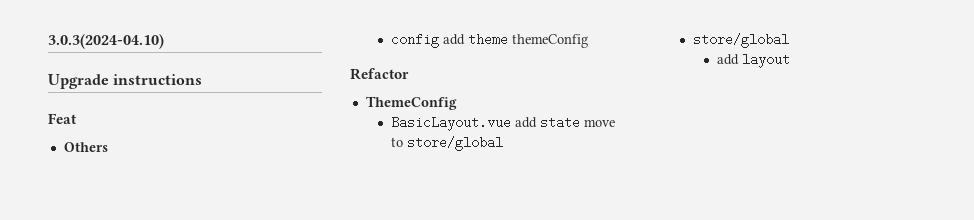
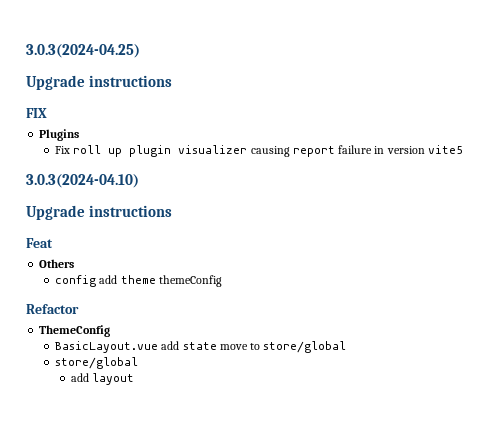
+ 3.0.3(2024-04.25)
+ Upgrade instructions
+ FIX
+ Plugins
+ Fix roll up plugin visualizer causing report failure in version vite5

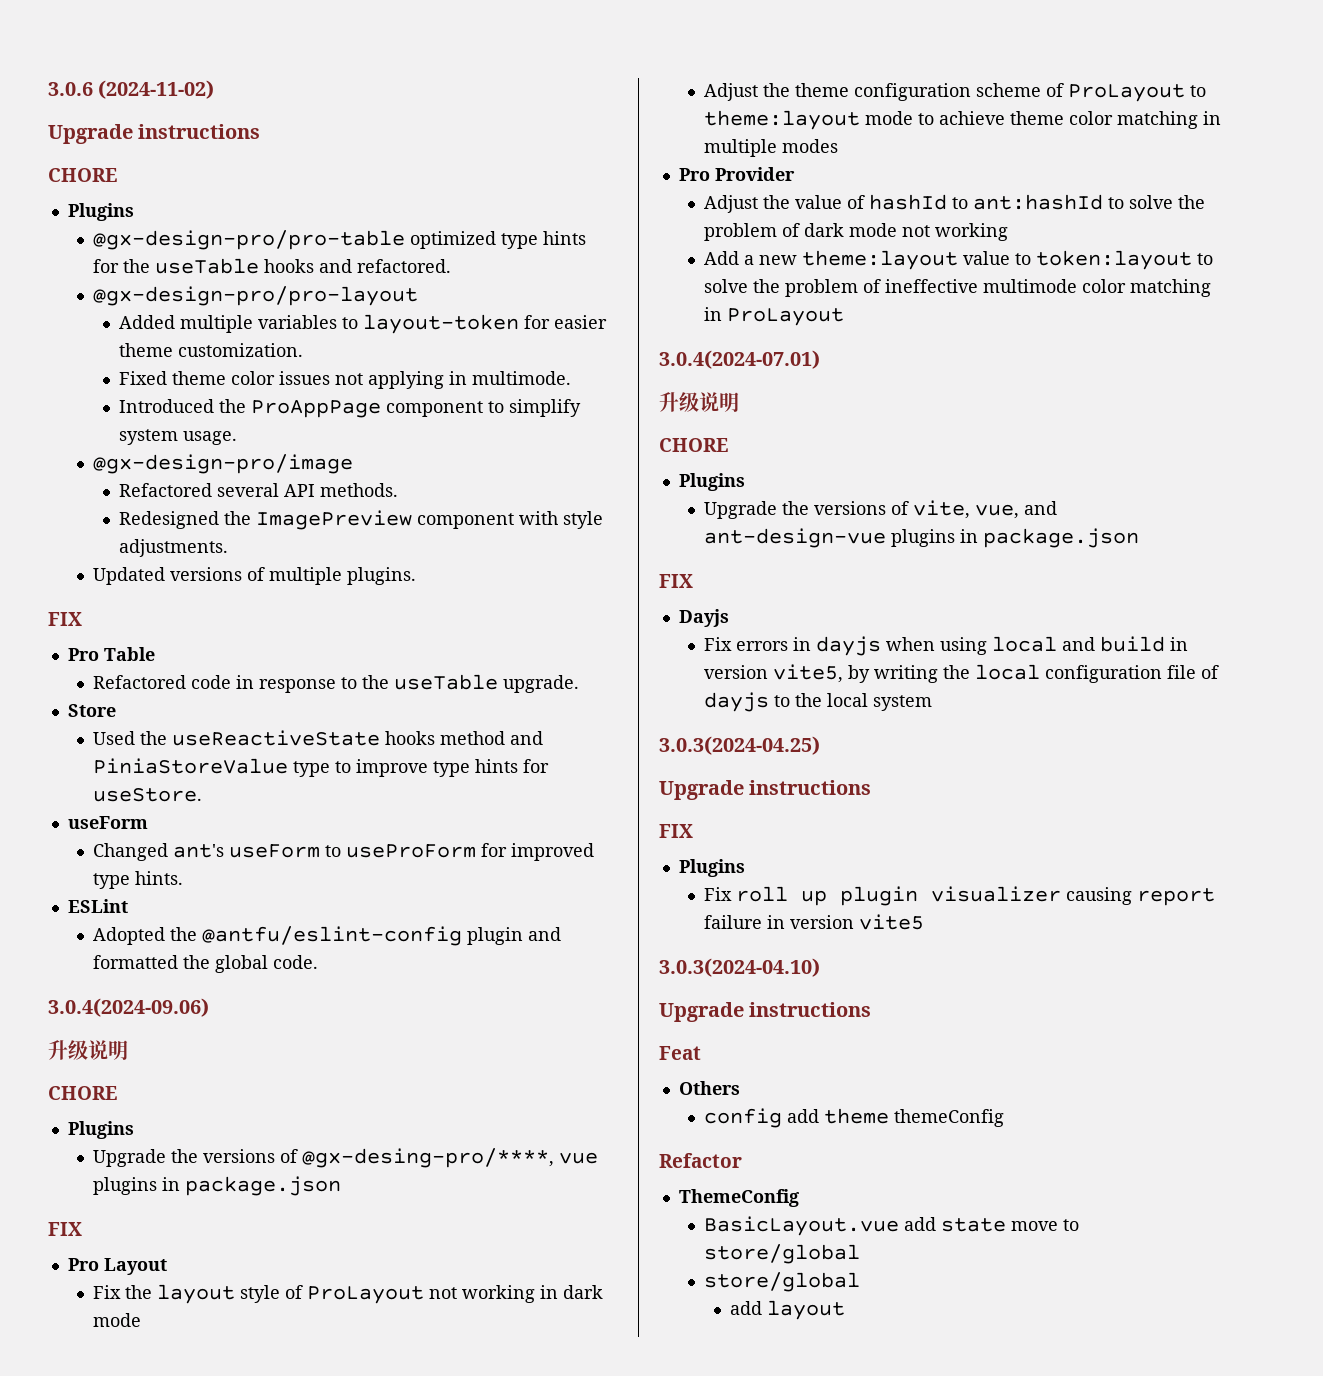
+ 3.0.6 (2024-11-02)
+ Upgrade instructions
+ CHORE
+ Plugins
+ @gx-design-pro/pro-table optimized type hints for the useTable hooks and refactored.
+ @gx-design-pro/pro-layout
+ Added multiple variables to layout-token for easier theme customization.
+ Fixed theme color issues not applying in multimode.
+ Introduced the ProAppPage component to simplify system usage.
+ @gx-design-pro/image
+ Refactored several API methods.
+ Redesigned the ImagePreview component with style adjustments.
+ Updated versions of multiple plugins.
+ FIX
+ Pro Table
+ Refactored code in response to the useTable upgrade.
+ Store
+ Used the useReactiveState hooks method and PiniaStoreValue type to improve type hints for useStore.
+ useForm
+ Changed ant's useForm to useProForm for improved type hints.
+ ESLint
+ Adopted the @antfu/eslint-config plugin and formatted the global code.
+ 3.0.4(2024-09.06)
+ 升级说明
+ CHORE
+ Plugins
+ Upgrade the versions of @gx-desing-pro/****, vue plugins in package.json
+ FIX
+ Pro Layout
+ Fix the layout style of ProLayout not working in dark mode
+ Adjust the theme configuration scheme of ProLayout to theme:layout mode to achieve theme color matching in multiple modes
+ Pro Provider
+ Adjust the value of hashId to ant:hashId to solve the problem of dark mode not working
+ Add a new theme:layout value to token:layout to solve the problem of ineffective multimode color matching in ProLayout
+ 3.0.4(2024-07.01)
+ 升级说明
+ CHORE
+ Plugins
+ Upgrade the versions of vite, vue, and ant-design-vue plugins in package.json
+ FIX
+ Dayjs
+ Fix errors in dayjs when using local and build in version vite5, by writing the local configuration file of dayjs to the local system

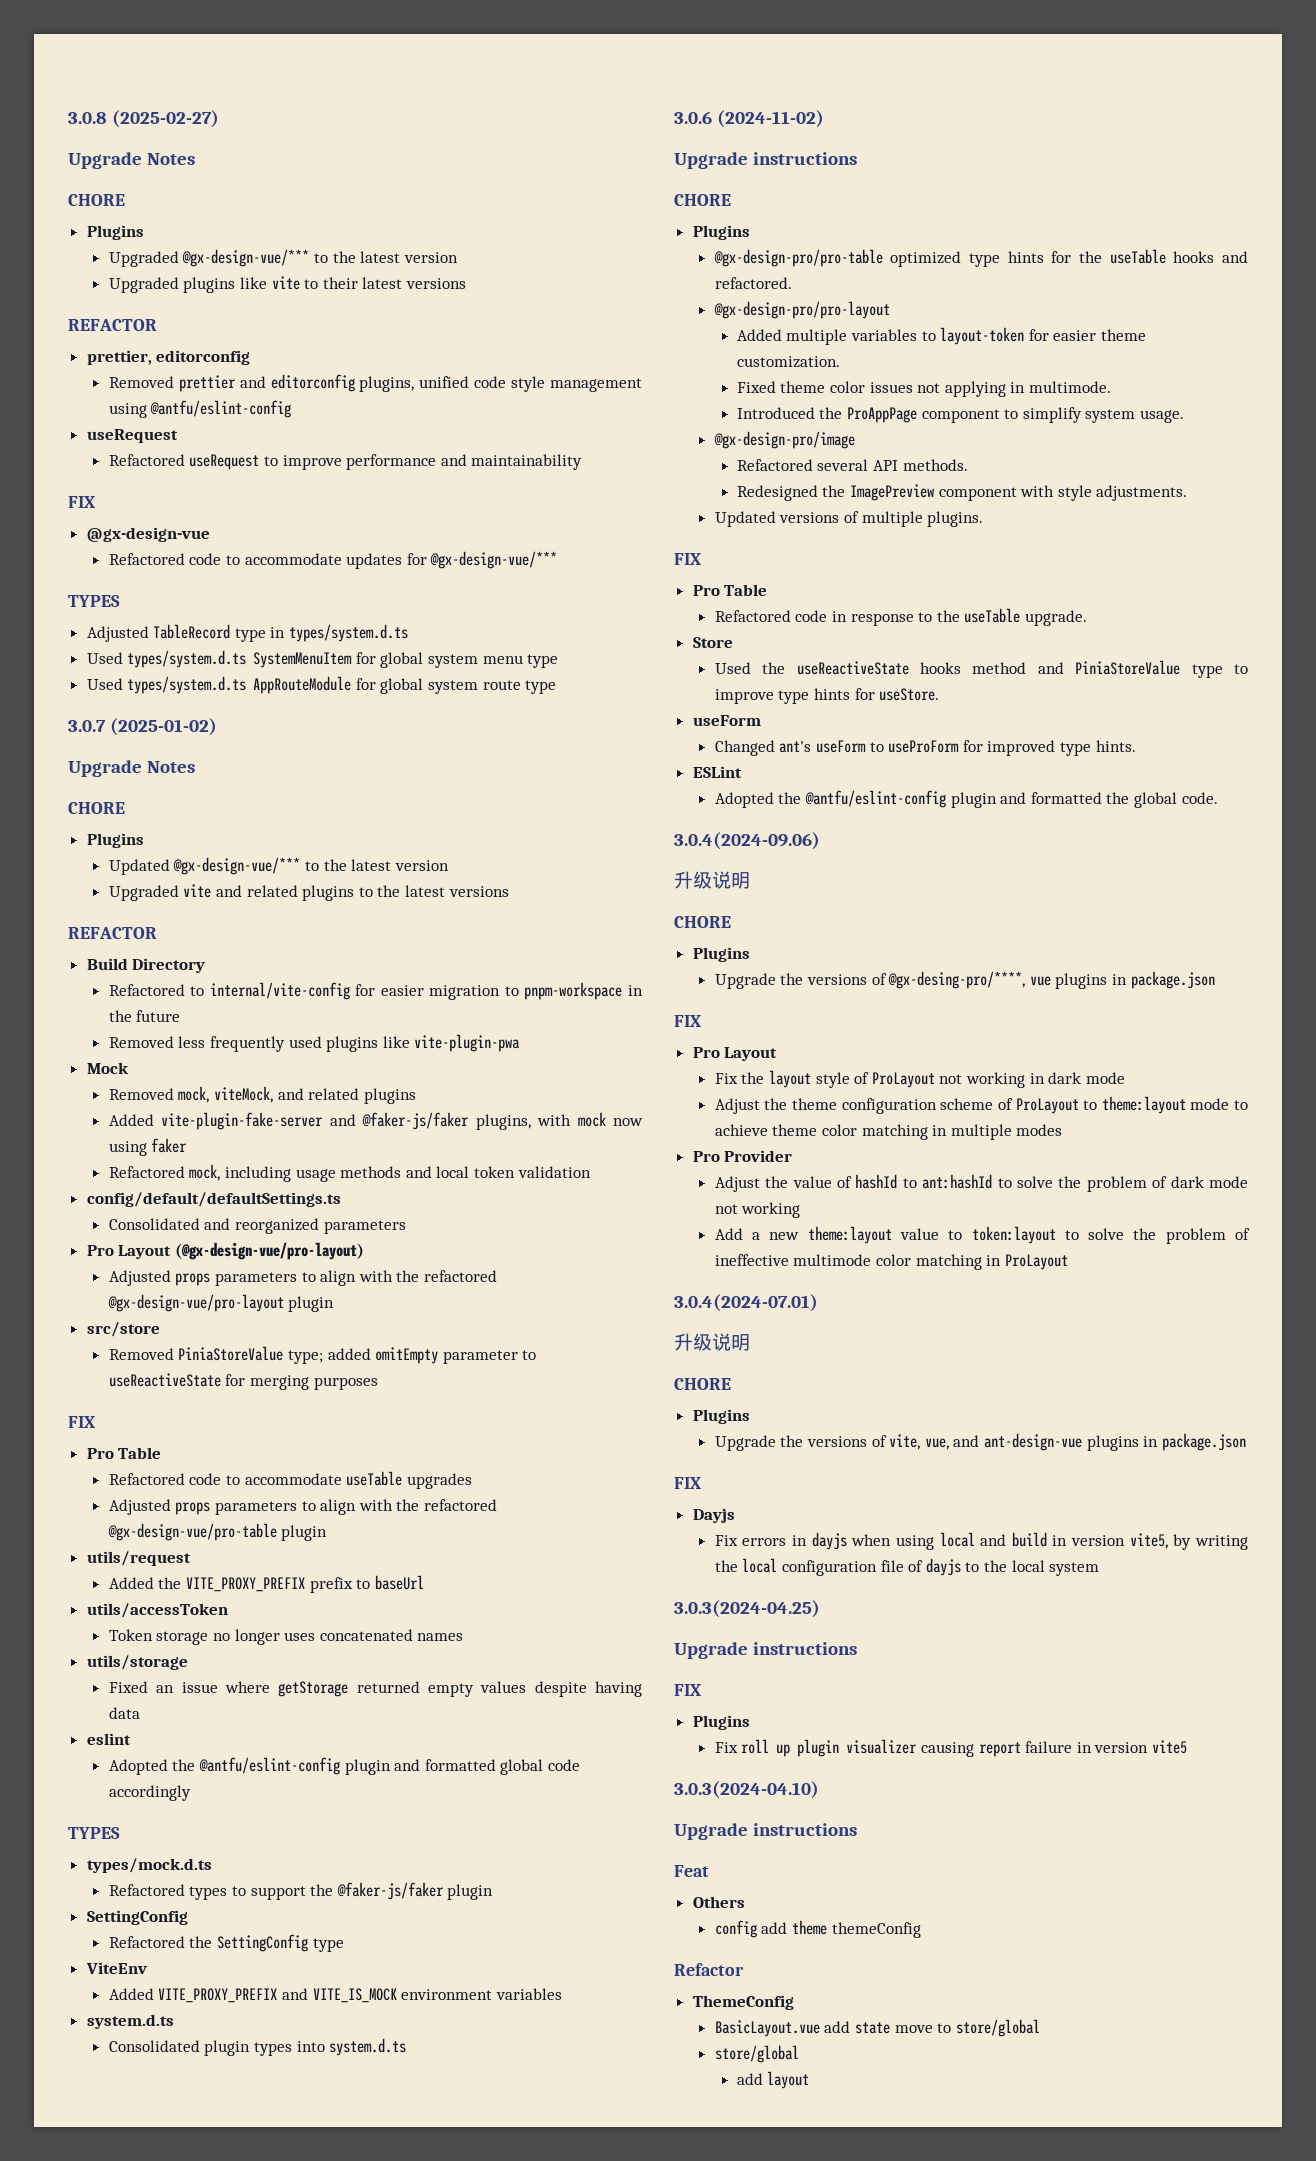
+ 3.0.8 (2025-02-27)
+ Upgrade Notes
+ CHORE
+ Plugins
+ Upgraded @gx-design-vue/*** to the latest version
+ Upgraded plugins like vite to their latest versions
+ REFACTOR
+ prettier, editorconfig
+ Removed prettier and editorconfig plugins, unified code style management using @antfu/eslint-config
+ useRequest
+ Refactored useRequest to improve performance and maintainability
+ FIX
+ @gx-design-vue
+ Refactored code to accommodate updates for @gx-design-vue/***
+ TYPES
+ Adjusted TableRecord type in types/system.d.ts
+ Used types/system.d.ts SystemMenuItem for global system menu type
+ Used types/system.d.ts AppRouteModule for global system route type
+ 3.0.7 (2025-01-02)
+ Upgrade Notes
+ CHORE
+ Plugins
+ Updated @gx-design-vue/*** to the latest version
+ Upgraded vite and related plugins to the latest versions
+ REFACTOR
+ Build Directory
+ Refactored to internal/vite-config for easier migration to pnpm-workspace in the future
+ Removed less frequently used plugins like vite-plugin-pwa
+ Mock
+ Removed mock, viteMock, and related plugins
+ Added vite-plugin-fake-server and @faker-js/faker plugins, with mock now using faker
+ Refactored mock, including usage methods and local token validation
+ config/default/defaultSettings.ts
+ Consolidated and reorganized parameters
+ Pro Layout (@gx-design-vue/pro-layout)
+ Adjusted props parameters to align with the refactored @gx-design-vue/pro-layout plugin
+ src/store
+ Removed PiniaStoreValue type; added omitEmpty parameter to useReactiveState for merging purposes
+ FIX
+ Pro Table
+ Refactored code to accommodate useTable upgrades
+ Adjusted props parameters to align with the refactored @gx-design-vue/pro-table plugin
+ utils/request
+ Added the VITE_PROXY_PREFIX prefix to baseUrl
+ utils/accessToken
+ Token storage no longer uses concatenated names
+ utils/storage
+ Fixed an issue where getStorage returned empty values despite having data
+ eslint
+ Adopted the @antfu/eslint-config plugin and formatted global code accordingly
+ TYPES
+ types/mock.d.ts
+ Refactored types to support the @faker-js/faker plugin
+ SettingConfig
+ Refactored the SettingConfig type
+ ViteEnv
+ Added VITE_PROXY_PREFIX and VITE_IS_MOCK environment variables
+ system.d.ts
+ Consolidated plugin types into system.d.ts

